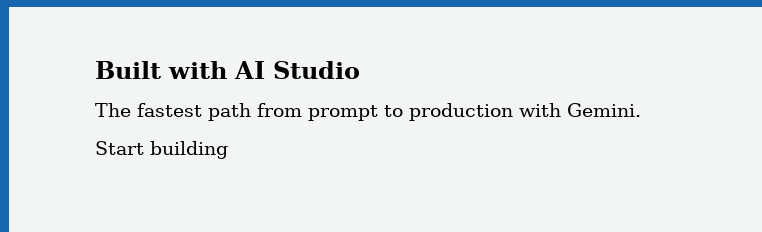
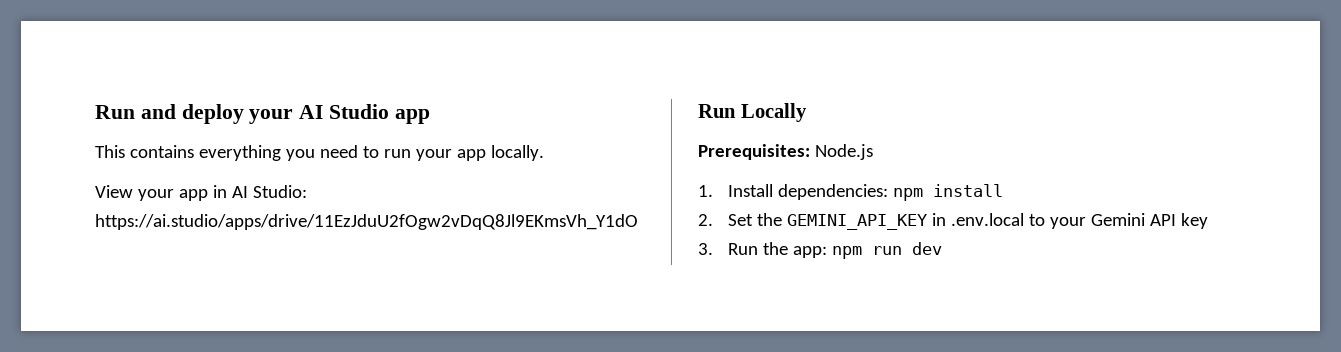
- Built with AI Studio
- The fastest path from prompt to production with Gemini.
- Start building
+ Run and deploy your AI Studio app
+ This contains everything you need to run your app locally.
+ View your app in AI Studio: https://ai.studio/apps/drive/11EzJduU2fOgw2vDqQ8Jl9EKmsVh_Y1dO
+ Run Locally
+ Prerequisites: Node.js
+ 1. Install dependencies: npm install
+ 2. Set the GEMINI_API_KEY in .env.local to your Gemini API key
+ 3. Run the app: npm run dev

